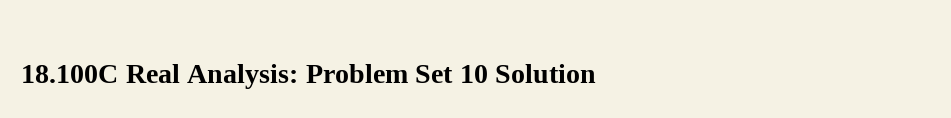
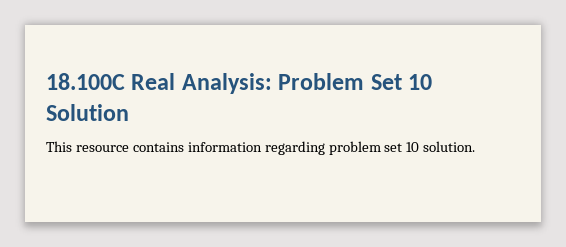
+ This resource contains information regarding problem set 10 solution.

